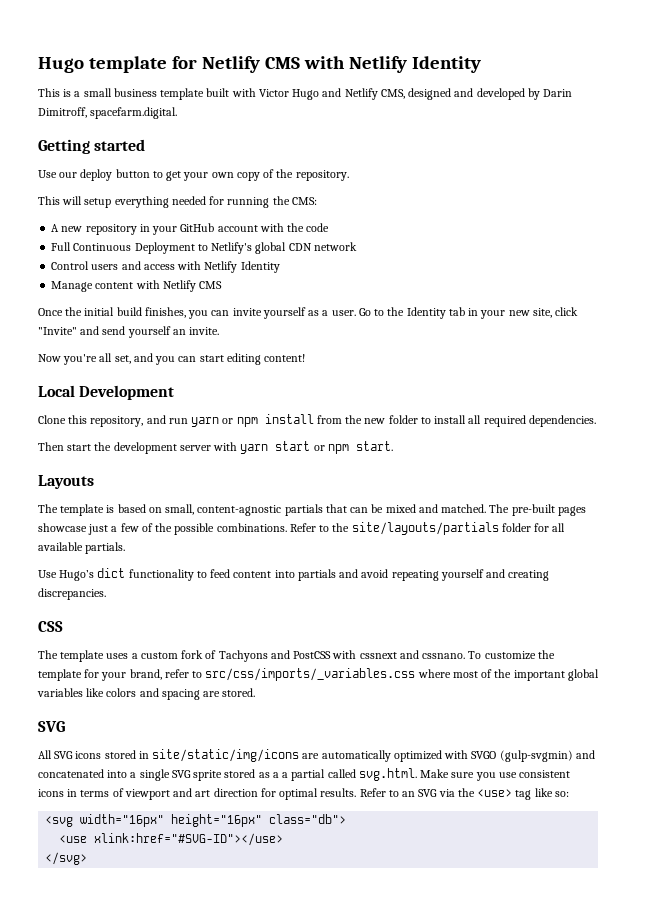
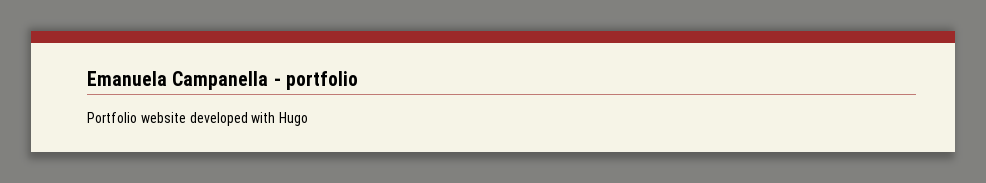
- Hugo template for Netlify CMS with Netlify Identity
- This is a small business template built with Victor Hugo and Netlify CMS, designed and developed by Darin Dimitroff, spacefarm.digital.
- Getting started
- Use our deploy button to get your own copy of the repository.
- This will setup everything needed for running the CMS:
- A new repository in your GitHub account with the code
- Full Continuous Deployment to Netlify's global CDN network
- Control users and access with Netlify Identity
- Manage content with Netlify CMS
- Once the initial build finishes, you can invite yourself as a user. Go to the Identity tab in your new site, click "Invite" and send yourself an invite.
- Now you're all set, and you can start editing content!
- Local Development
- Clone this repository, and run yarn or npm install from the new folder to install all required dependencies.
- Then start the development server with yarn start or npm start.
- Layouts
- The template is based on small, content-agnostic partials that can be mixed and matched. The pre-built pages showcase just a few of the possible combinations. Refer to the site/layouts/partials folder for all available partials.
- Use Hugo’s dict functionality to feed content into partials and avoid repeating yourself and creating discrepancies.
- CSS
- The template uses a custom fork of Tachyons and PostCSS with cssnext and cssnano. To customize the template for your brand, refer to src/css/imports/_variables.css where most of the important global variables like colors and spacing are stored.
- SVG
- All SVG icons stored in site/static/img/icons are automatically optimized with SVGO (gulp-svgmin) and concatenated into a single SVG sprite stored as a a partial called svg.html. Make sure you use consistent icons in terms of viewport and art direction for optimal results. Refer to an SVG via the <use> tag like so:
- <svg width="16px" height="16px" class="db">
- <use xlink:href="#SVG-ID"></use>
- </svg>
+ Emanuela Campanella - portfolio
+ Portfolio website developed with Hugo

